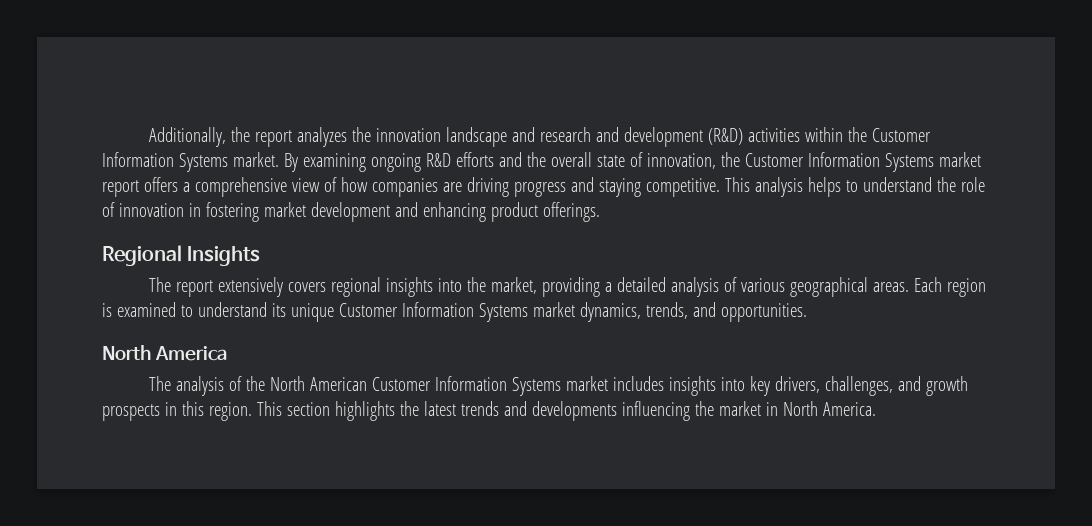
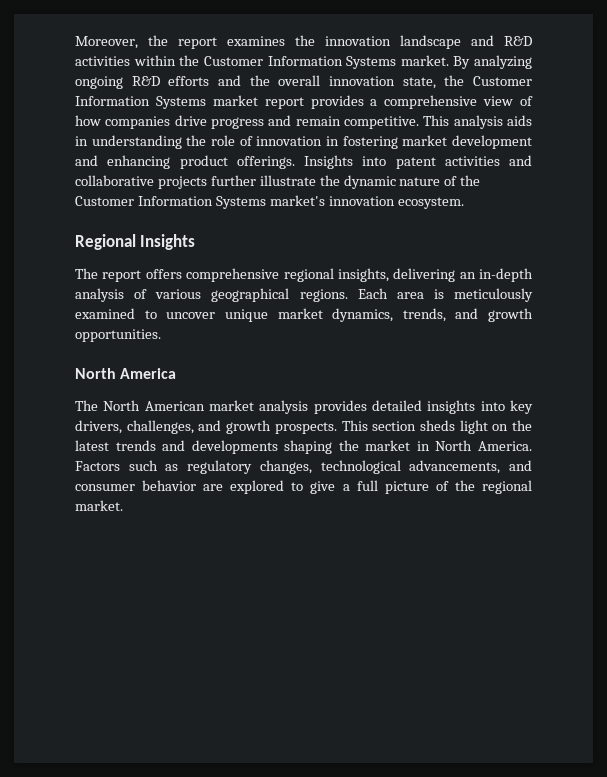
- Additionally, the report analyzes the innovation landscape and research and development (R&D) activities within the Customer Information Systems market.
+ Moreover, the report examines the innovation landscape and R&D activities within the Customer Information Systems market.
- By examining ongoing R&D efforts and the overall state of innovation, the Customer Information Systems market report offers a comprehensive view of how companies are driving progress and staying competitive.
+ By analyzing ongoing R&D efforts and the overall innovation state, the Customer Information Systems market report provides a comprehensive view of how companies drive progress and remain competitive.
- This analysis helps to understand the role of innovation in fostering market development and enhancing product offerings.
+ This analysis aids in understanding the role of innovation in fostering market development and enhancing product offerings. Insights into patent activities and collaborative projects further illustrate the dynamic nature of the Customer Information Systems market's innovation ecosystem.
  Regional Insights
- The report extensively covers regional insights into the market, providing a detailed analysis of various geographical areas. Each region is examined to understand its unique Customer Information Systems market dynamics, trends, and opportunities.
+ The report offers comprehensive regional insights, delivering an in-depth analysis of various geographical regions. Each area is meticulously examined to uncover unique market dynamics, trends, and growth opportunities.
- The analysis of the North American Customer Information Systems market includes insights into key drivers, challenges, and growth prospects in this region. This section highlights the latest trends and developments influencing the market in North America.
+ The North American market analysis provides detailed insights into key drivers, challenges, and growth prospects. This section sheds light on the latest trends and developments shaping the market in North America.
+ Factors such as regulatory changes, technological advancements, and consumer behavior are explored to give a full picture of the regional market.

